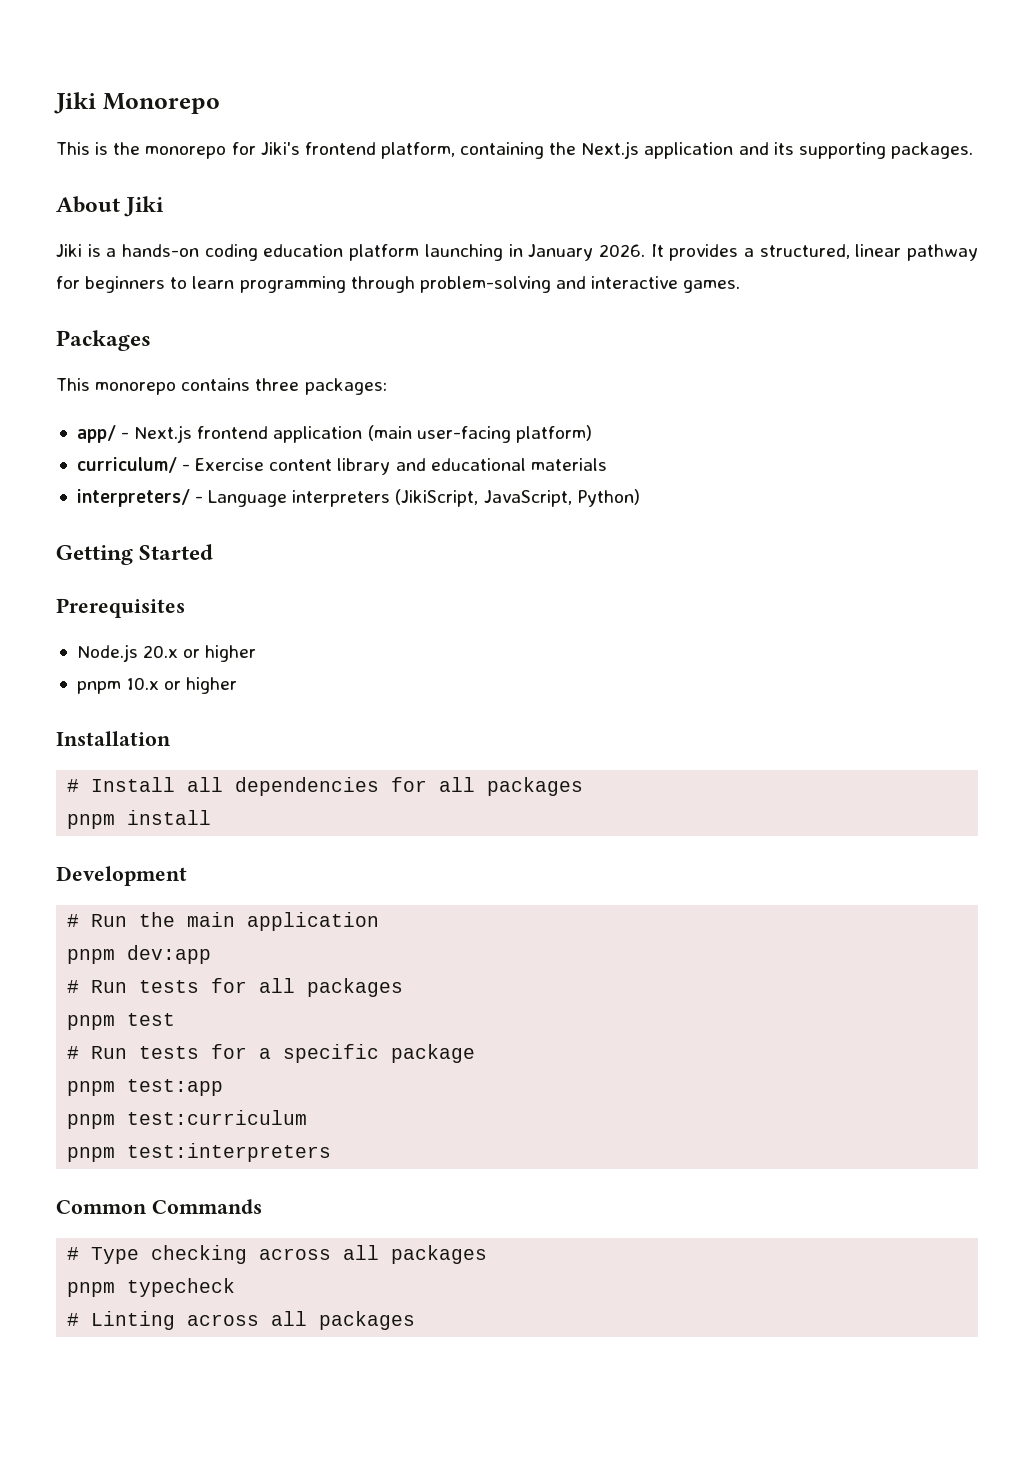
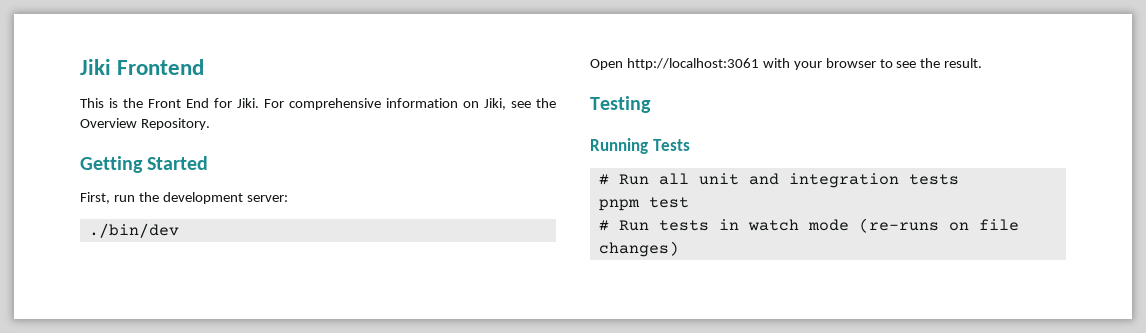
- Jiki Monorepo
+ Jiki Frontend
- This is the monorepo for Jiki's frontend platform, containing the Next.js application and its supporting packages.
- About Jiki
- Jiki is a hands-on coding education platform launching in January 2026. It provides a structured, linear pathway for beginners to learn programming through problem-solving and interactive games.
- Packages
- This monorepo contains three packages:
- app/ - Next.js frontend application (main user-facing platform)
- curriculum/ - Exercise content library and educational materials
- interpreters/ - Language interpreters (JikiScript, JavaScript, Python)
+ This is the Front End for Jiki. For comprehensive information on Jiki, see the Overview Repository.
  Getting Started
- Prerequisites
- Node.js 20.x or higher
- pnpm 10.x or higher
- Installation
- # Install all dependencies for all packages
- pnpm install
- Development
- # Run the main application
- pnpm dev:app
- # Run tests for all packages
+ First, run the development server:
+ ./bin/dev
+ Open http://localhost:3061 with your browser to see the result.
+ Testing
+ Running Tests
+ # Run all unit and integration tests
- # Run tests for a specific package
- pnpm test:app
- pnpm test:curriculum
- pnpm test:interpreters
- Common Commands
- # Type checking across all packages
- pnpm typecheck
- # Linting across all packages
+ # Run tests in watch mode (re-runs on file changes)

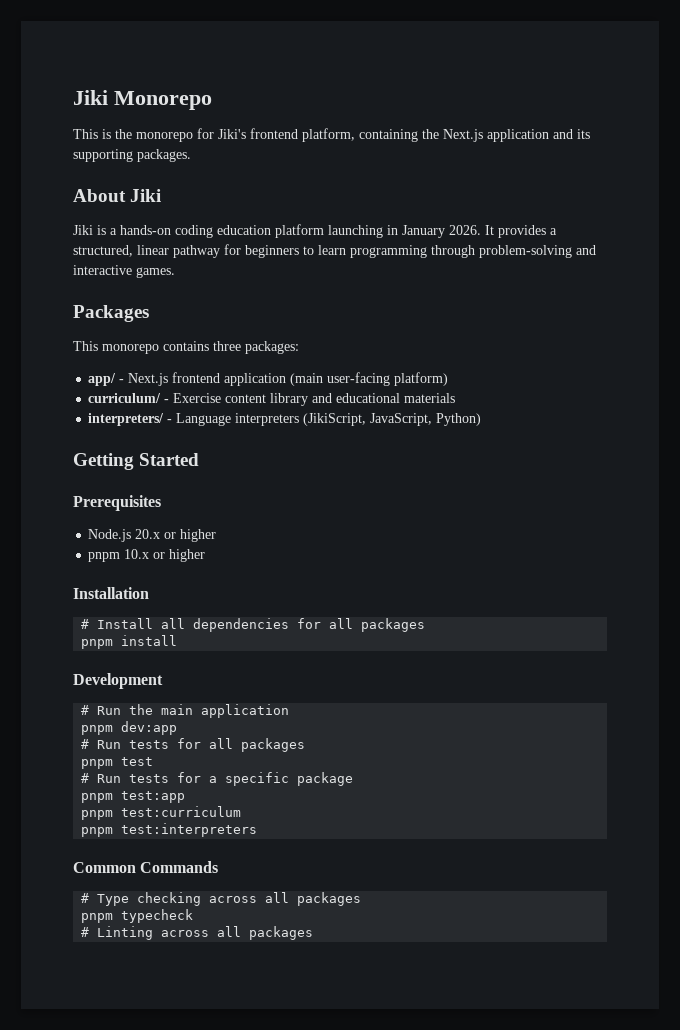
- Jiki Frontend
+ Jiki Monorepo
- This is the Front End for Jiki. For comprehensive information on Jiki, see the Overview Repository.
+ This is the monorepo for Jiki's frontend platform, containing the Next.js application and its supporting packages.
+ About Jiki
+ Jiki is a hands-on coding education platform launching in January 2026. It provides a structured, linear pathway for beginners to learn programming through problem-solving and interactive games.
+ Packages
+ This monorepo contains three packages:
+ app/ - Next.js frontend application (main user-facing platform)
+ curriculum/ - Exercise content library and educational materials
+ interpreters/ - Language interpreters (JikiScript, JavaScript, Python)
  Getting Started
- First, run the development server:
- ./bin/dev
- Open http://localhost:3061 with your browser to see the result.
- Testing
- Running Tests
- # Run all unit and integration tests
+ Prerequisites
+ Node.js 20.x or higher
+ pnpm 10.x or higher
+ Installation
+ # Install all dependencies for all packages
+ pnpm install
+ Development
+ # Run the main application
+ pnpm dev:app
+ # Run tests for all packages
- # Run tests in watch mode (re-runs on file changes)
+ # Run tests for a specific package
+ pnpm test:app
+ pnpm test:curriculum
+ pnpm test:interpreters
+ Common Commands
+ # Type checking across all packages
+ pnpm typecheck
+ # Linting across all packages

